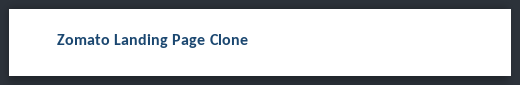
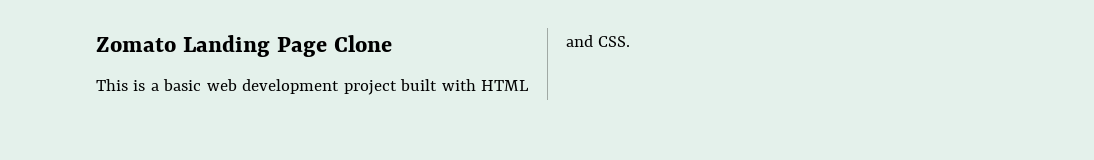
+ This is a basic web development project built with HTML and CSS.

